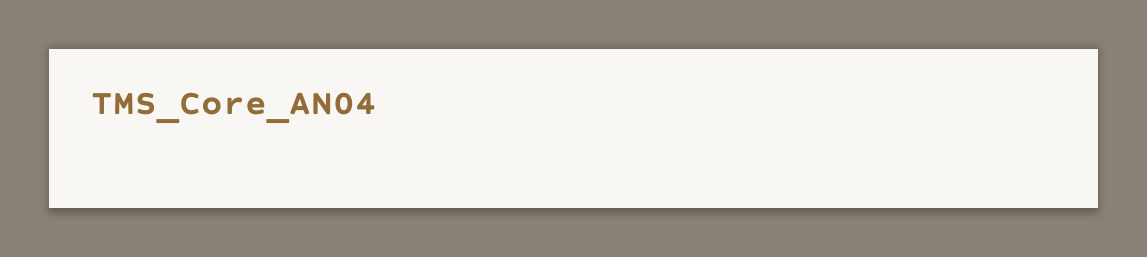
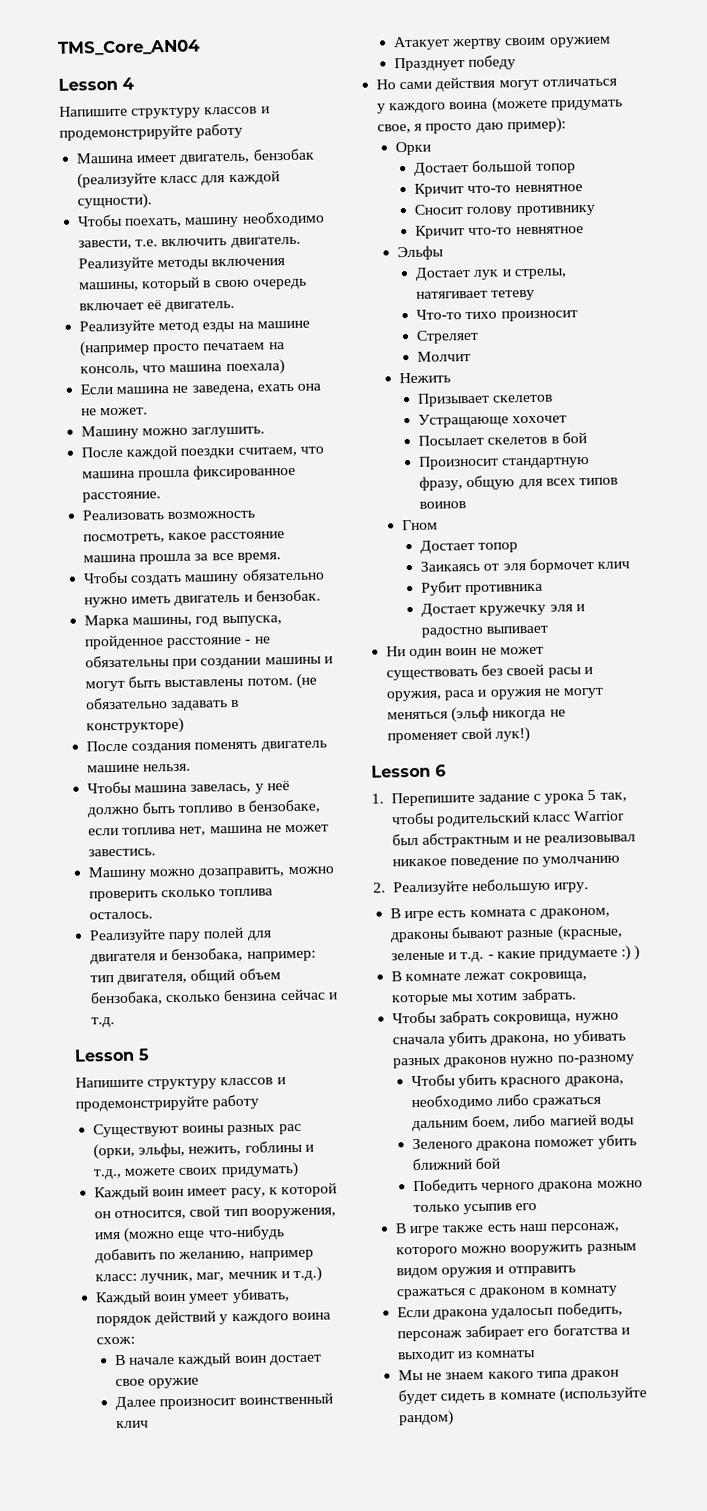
+ Lesson 4
+ Напишите структуру классов и продемонстрируйте работу
+ Машина имеет двигатель, бензобак (реализуйте класс для каждой сущности).
+ Чтобы поехать, машину необходимо завести, т.е. включить двигатель. Реализуйте методы включения машины, который в свою очередь включает её двигатель.
+ Реализуйте метод езды на машине (например просто печатаем на консоль, что машина поехала)
+ Если машина не заведена, ехать она не может.
+ Машину можно заглушить.
+ После каждой поездки считаем, что машина прошла фиксированное расстояние.
+ Реализовать возможность посмотреть, какое расстояние машина прошла за все время.
+ Чтобы создать машину обязательно нужно иметь двигатель и бензобак.
+ Марка машины, год выпуска, пройденное расстояние - не обязательны при создании машины и могут быть выставлены потом. (не обязательно задавать в конструкторе)
+ После создания поменять двигатель машине нельзя.
+ Чтобы машина завелась, у неё должно быть топливо в бензобаке, если топлива нет, машина не может завестись.
+ Машину можно дозаправить, можно проверить сколько топлива осталось.
+ Реализуйте пару полей для двигателя и бензобака, например: тип двигателя, общий объем бензобака, сколько бензина сейчас и т.д.
+ Lesson 5
+ Напишите структуру классов и продемонстрируйте работу
+ Существуют воины разных рас (орки, эльфы, нежить, гоблины и т.д., можете своих придумать)
+ Каждый воин имеет расу, к которой он относится, свой тип вооружения, имя (можно еще что-нибудь добавить по желанию, например класс: лучник, маг, мечник и т.д.)
+ Каждый воин умеет убивать, порядок действий у каждого воина схож:
+ В начале каждый воин достает свое оружие
+ Далее произносит воинственный клич
+ Атакует жертву своим оружием
+ Празднует победу
+ Но сами действия могут отличаться у каждого воина (можете придумать свое, я просто даю пример):
+ Орки
+ Достает большой топор
+ Кричит что-то невнятное
+ Сносит голову противнику
+ Кричит что-то невнятное
+ Эльфы
+ Достает лук и стрелы, натягивает тетеву
+ Что-то тихо произносит
+ Стреляет
+ Молчит
+ Нежить
+ Призывает скелетов
+ Устращающе хохочет
+ Посылает скелетов в бой
+ Произносит стандартную фразу, общую для всех типов воинов
+ Гном
+ Достает топор
+ Заикаясь от эля бормочет клич
+ Рубит противника
+ Достает кружечку эля и радостно выпивает
+ Ни один воин не может существовать без своей расы и оружия, раса и оружия не могут меняться (эльф никогда не променяет свой лук!)
+ Lesson 6
+ 1. Перепишите задание с урока 5 так, чтобы родительский класс Warrior был абстрактным и не реализовывал никакое поведение по умолчанию
+ 2. Реализуйте небольшую игру.
+ В игре есть комната с драконом, драконы бывают разные (красные, зеленые и т.д. - какие придумаете :) )
+ В комнате лежат сокровища, которые мы хотим забрать.
+ Чтобы забрать сокровища, нужно сначала убить дракона, но убивать разных драконов нужно по-разному
+ Чтобы убить красного дракона, необходимо либо сражаться дальним боем, либо магией воды
+ Зеленого дракона поможет убить ближний бой
+ Победить черного дракона можно только усыпив его
+ В игре также есть наш персонаж, которого можно вооружить разным видом оружия и отправить сражаться с драконом в комнату
+ Если дракона удалосьп победить, персонаж забирает его богатства и выходит из комнаты
+ Мы не знаем какого типа дракон будет сидеть в комнате (используйте рандом)

